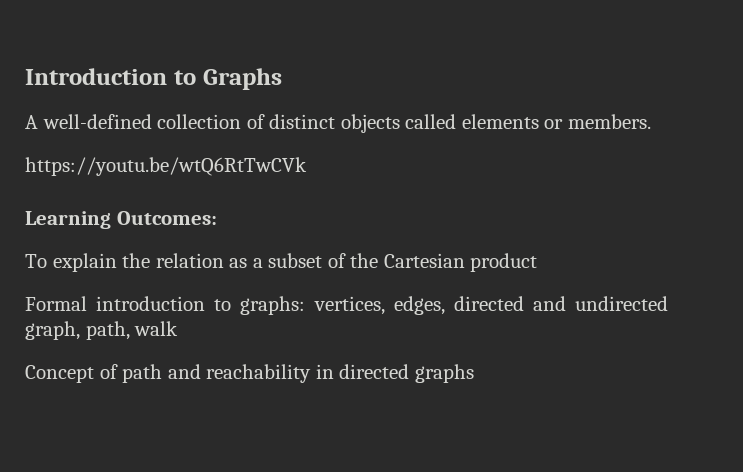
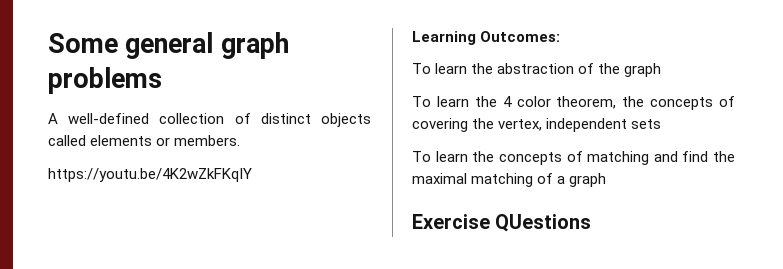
- Introduction to Graphs
+ Some general graph problems
- https://youtu.be/wtQ6RtTwCVk
+ https://youtu.be/4K2wZkFKqIY
- To explain the relation as a subset of the Cartesian product
- Formal introduction to graphs: vertices, edges, directed and undirected graph, path, walk
- Concept of path and reachability in directed graphs
+ To learn the abstraction of the graph
+ To learn the 4 color theorem, the concepts of covering the vertex, independent sets
+ To learn the concepts of matching and find the maximal matching of a graph
+ Exercise QUestions

